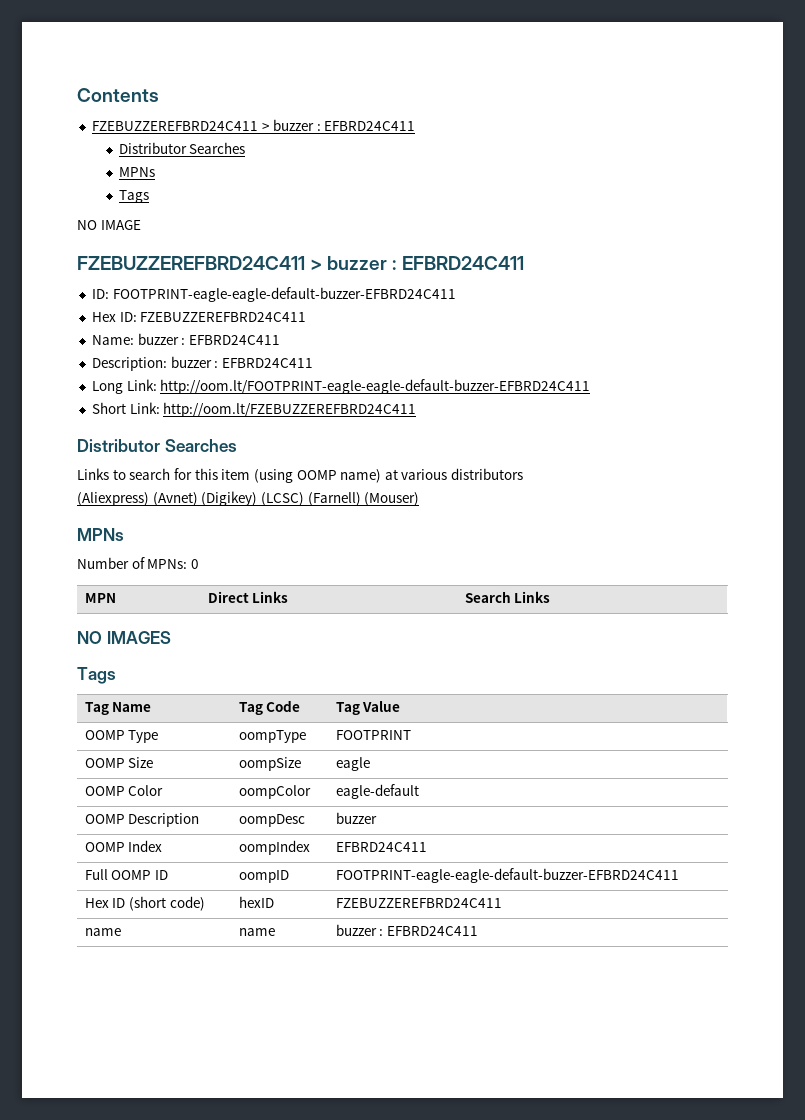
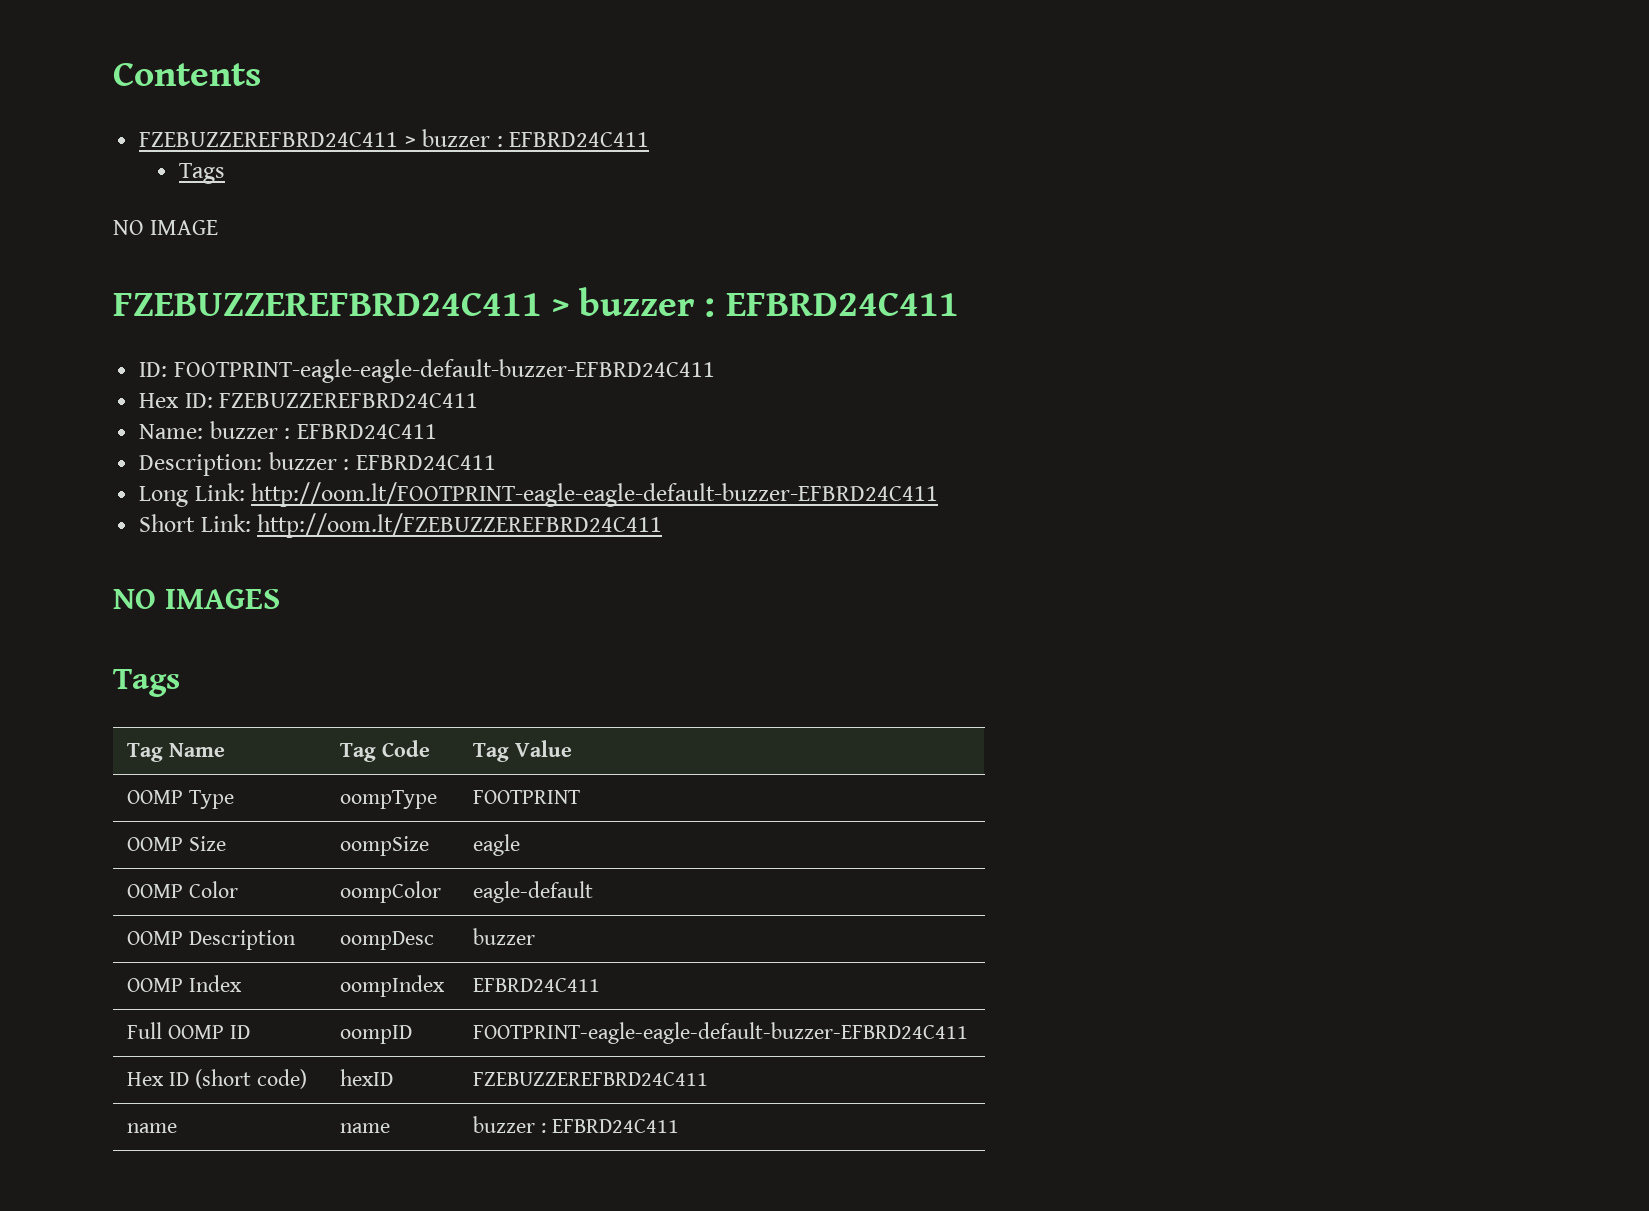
  Contents
  FZEBUZZEREFBRD24C411 > buzzer : EFBRD24C411
- Distributor Searches
- MPNs
  Short Link: http://oom.lt/FZEBUZZEREFBRD24C411
- Distributor Searches
- Links to search for this item (using OOMP name) at various distributors
- (Aliexpress) (Avnet) (Digikey) (LCSC) (Farnell) (Mouser)
- MPNs
- Number of MPNs: 0
- MPN | Direct Links | Search Links

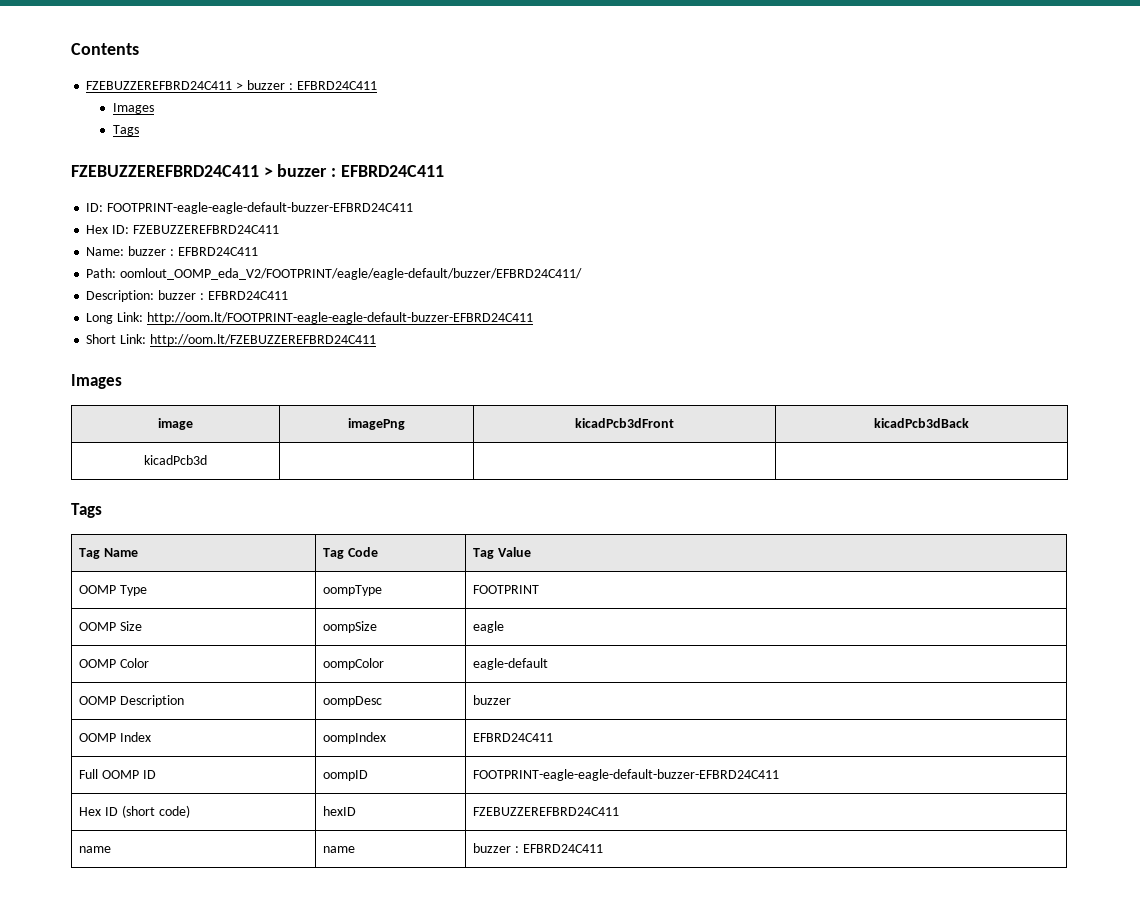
  Contents
  FZEBUZZEREFBRD24C411 > buzzer : EFBRD24C411
+ Images
  Tags
- NO IMAGE
+ Path: oomlout_OOMP_eda_V2/FOOTPRINT/eagle/eagle-default/buzzer/EFBRD24C411/
  Short Link: http://oom.lt/FZEBUZZEREFBRD24C411
- NO IMAGES
+ Images
+ image | imagePng | kicadPcb3dFront | kicadPcb3dBack
+ kicadPcb3d | | |

